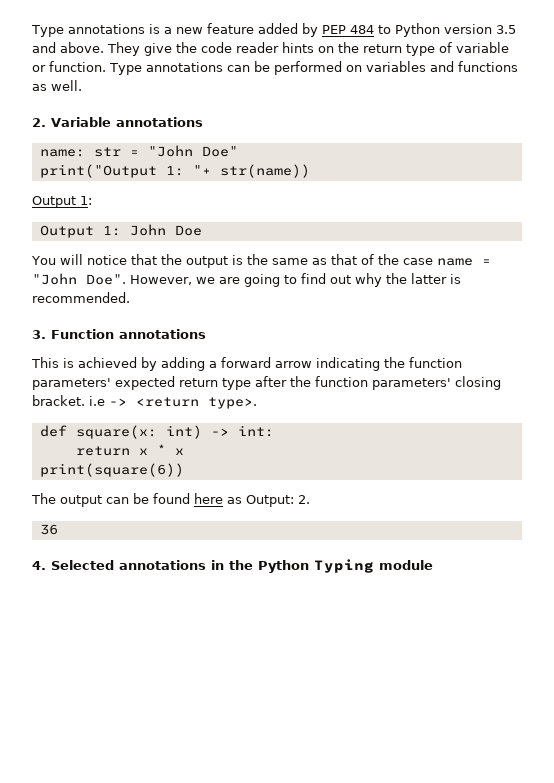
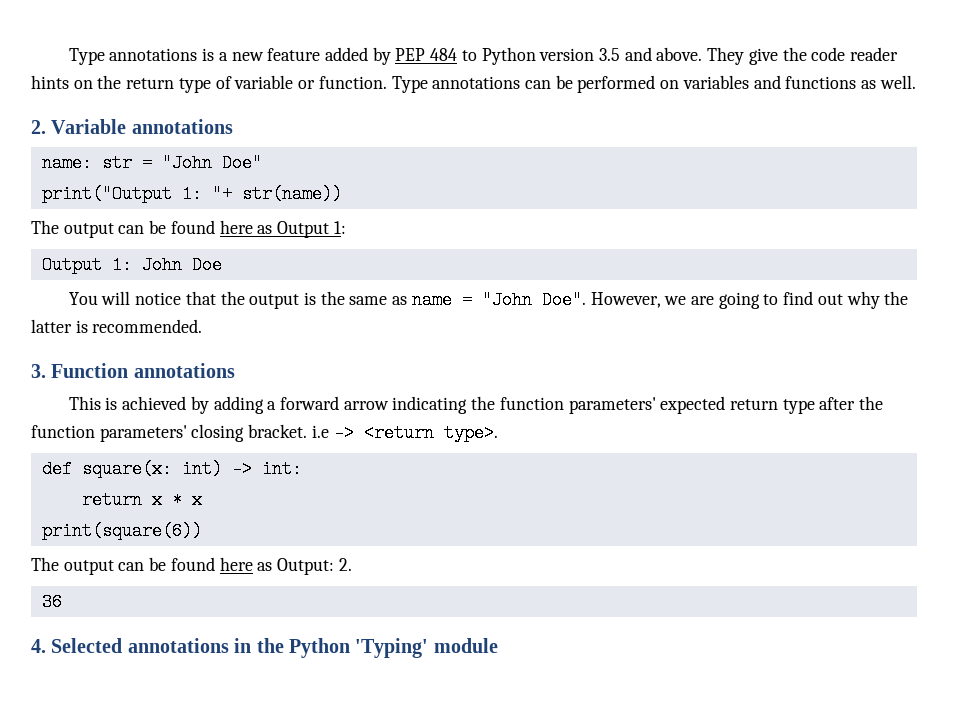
  print("Output 1: "+ str(name))
- Output 1:
+ The output can be found here as Output 1:
- You will notice that the output is the same as that of the case name = "John Doe".
+ You will notice that the output is the same as name = "John Doe".
- 4. Selected annotations in the Python Typing module
+ 4. Selected annotations in the Python 'Typing' module

